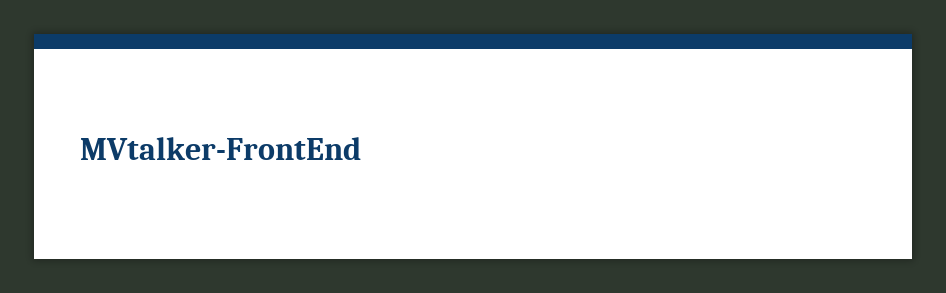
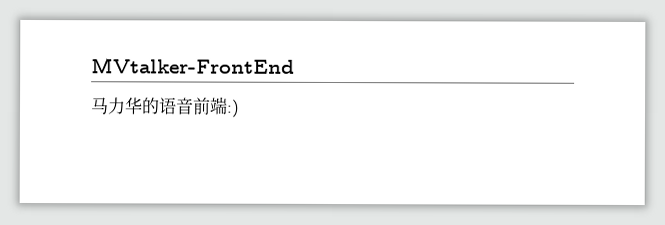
+ 马力华的语音前端:)

